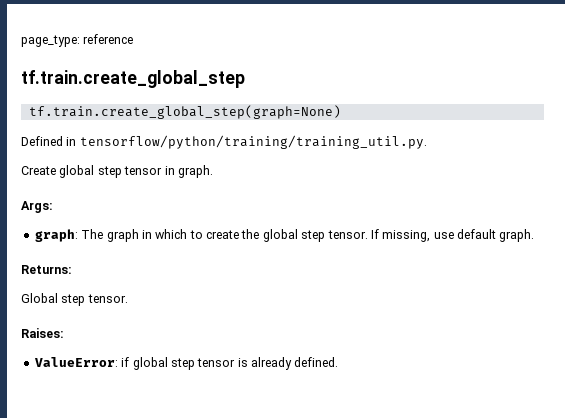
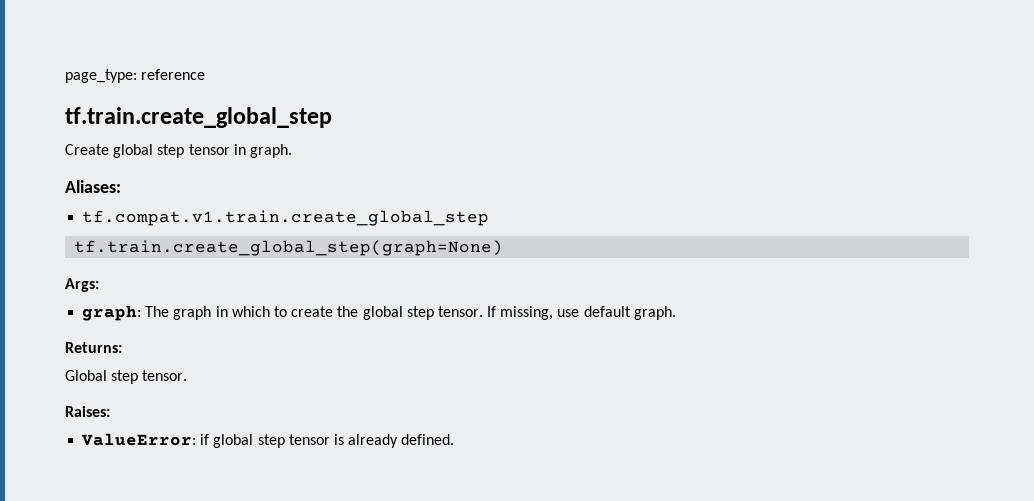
- tf.train.create_global_step(graph=None)
- Defined in tensorflow/python/training/training_util.py.
+ Aliases:
+ tf.compat.v1.train.create_global_step
+ tf.train.create_global_step(graph=None)

